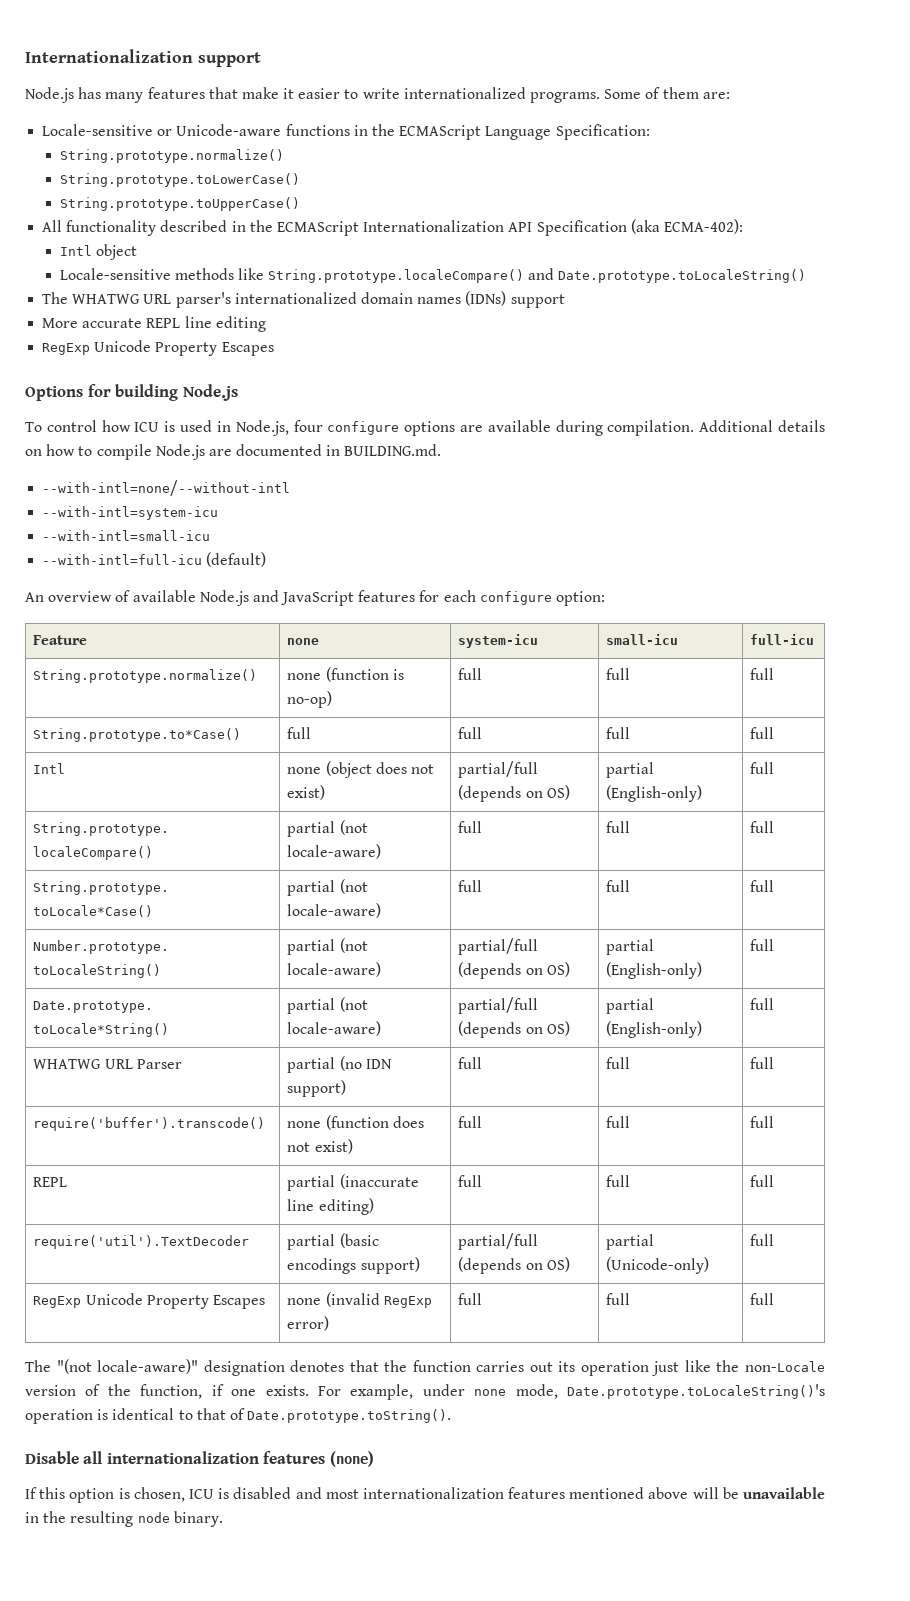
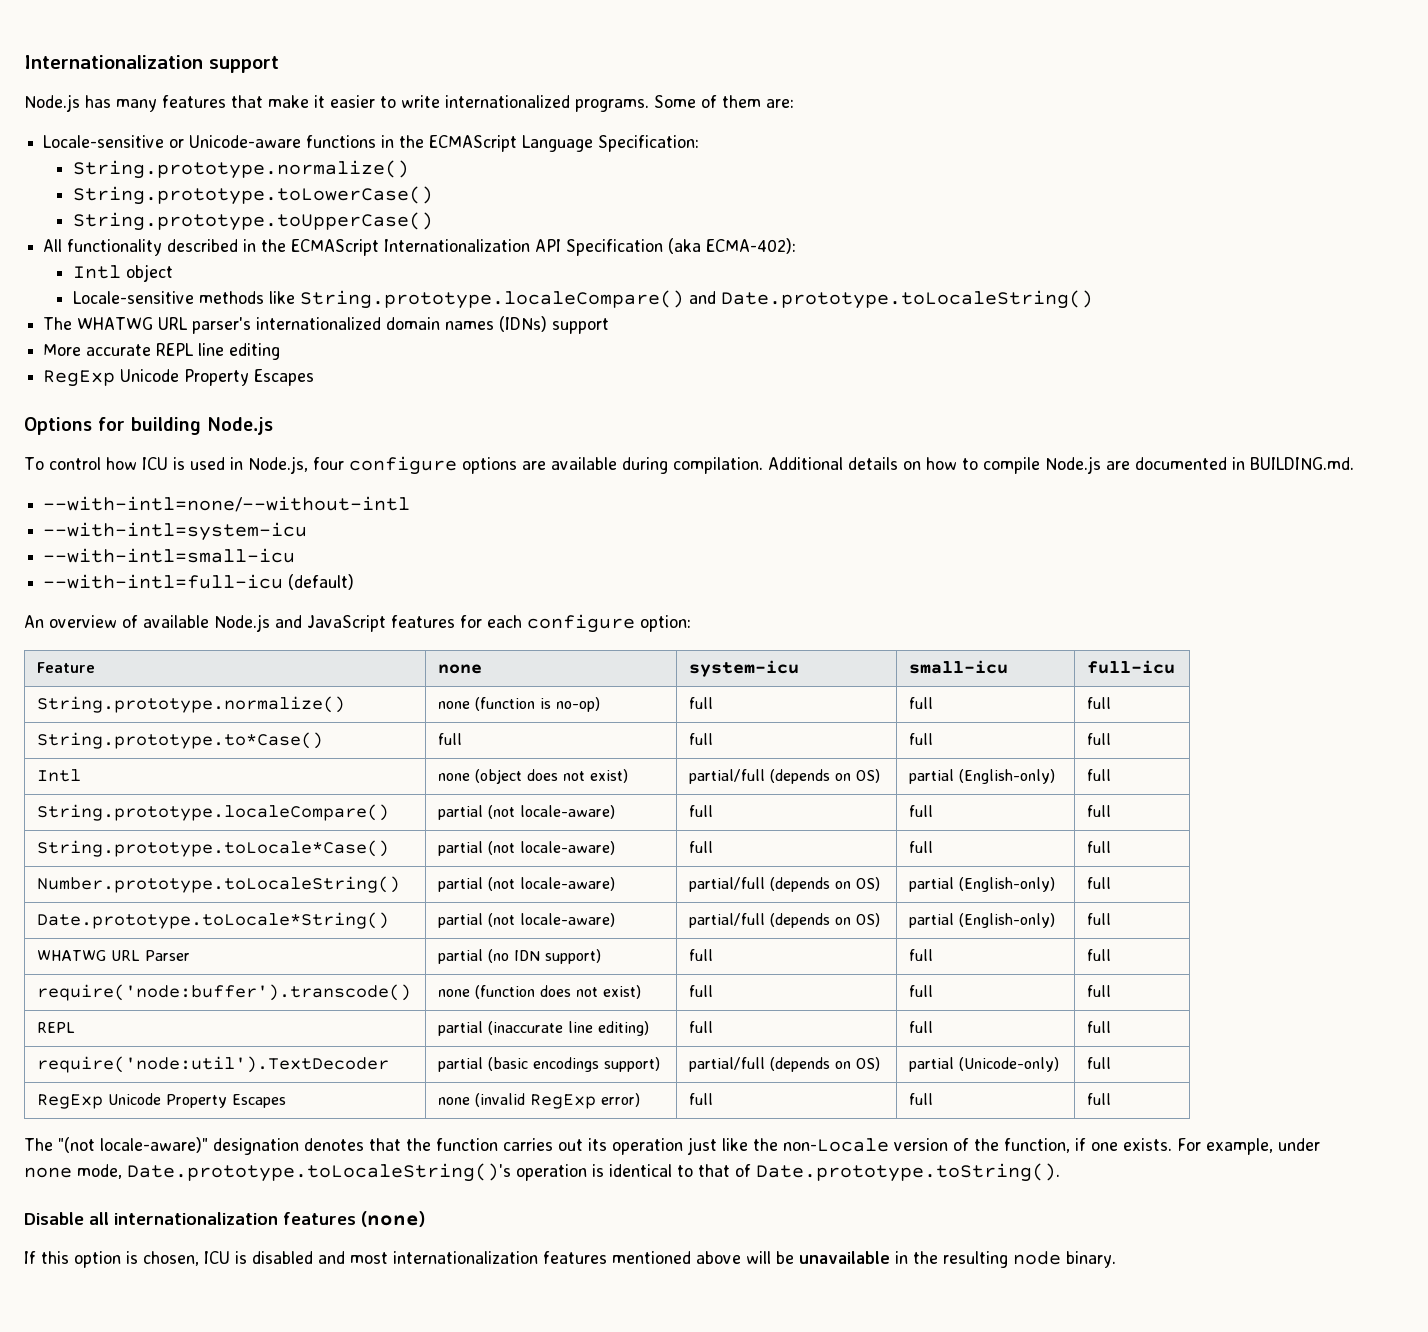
- require('buffer').transcode() | none (function does not exist) | full | full | full
+ require('node:buffer').transcode() | none (function does not exist) | full | full | full
- require('util').TextDecoder | partial (basic encodings support) | partial/full (depends on OS) | partial (Unicode-only) | full
+ require('node:util').TextDecoder | partial (basic encodings support) | partial/full (depends on OS) | partial (Unicode-only) | full

